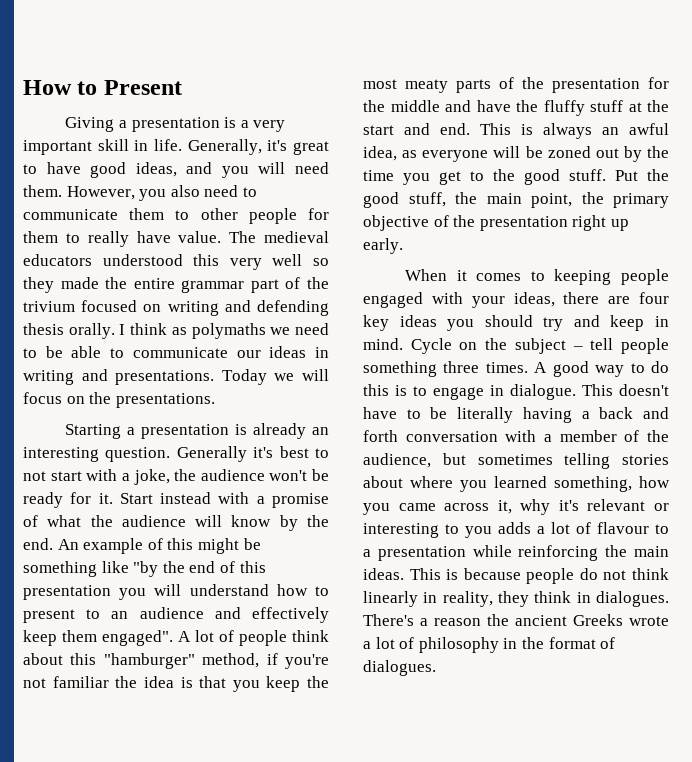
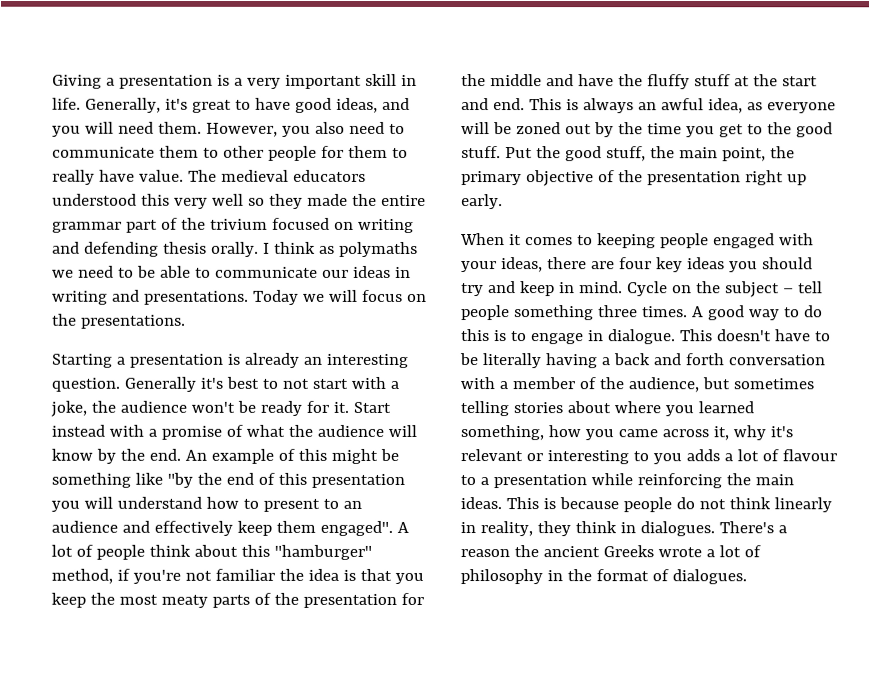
- How to Present

